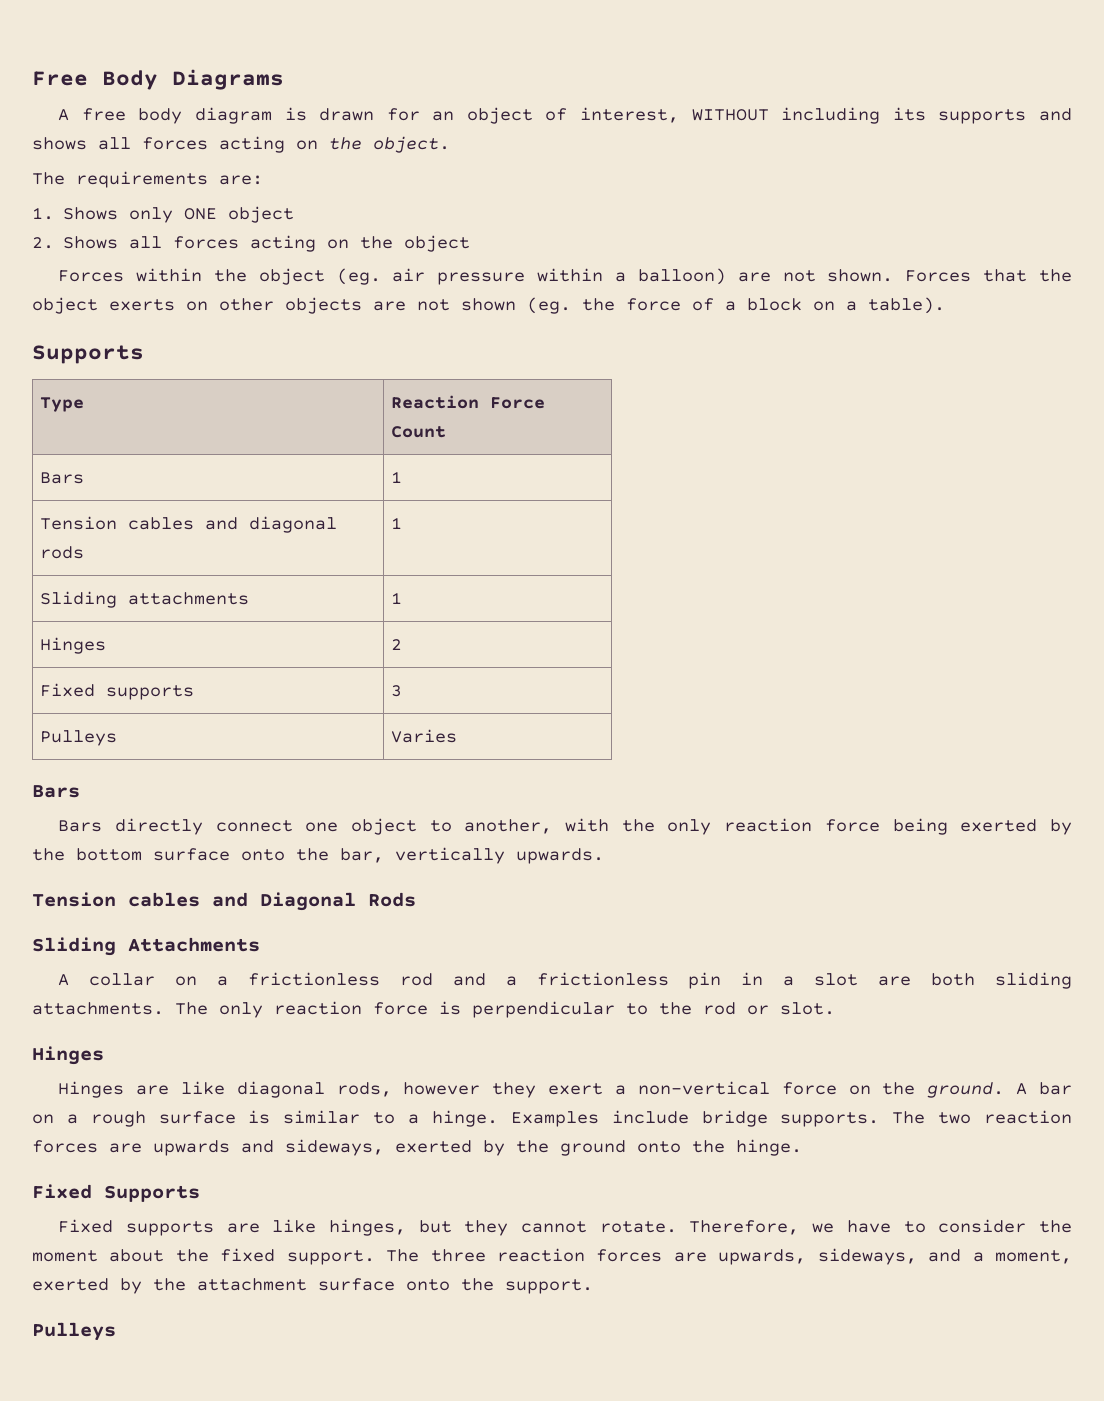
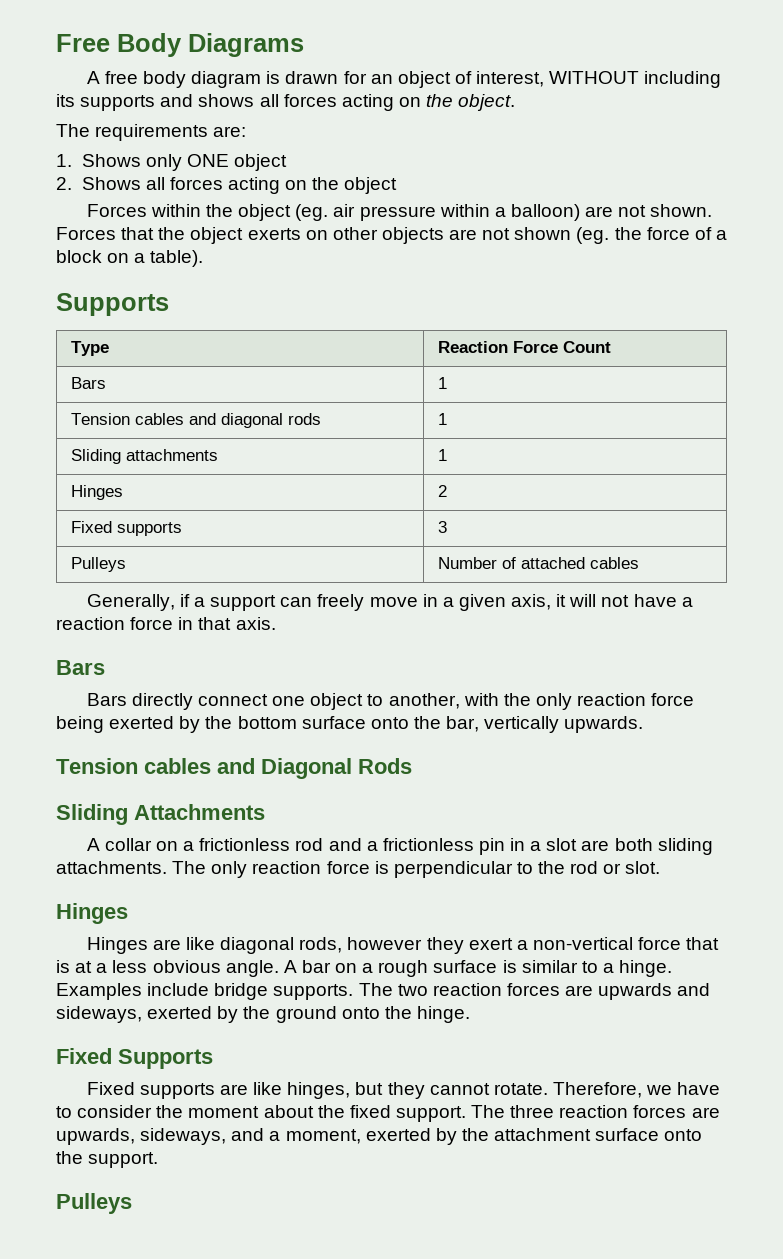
- Pulleys | Varies
+ Pulleys | Number of attached cables
+ Generally, if a support can freely move in a given axis, it will not have a reaction force in that axis.
- Hinges are like diagonal rods, however they exert a non-vertical force on the ground.
+ Hinges are like diagonal rods, however they exert a non-vertical force that is at a less obvious angle.

